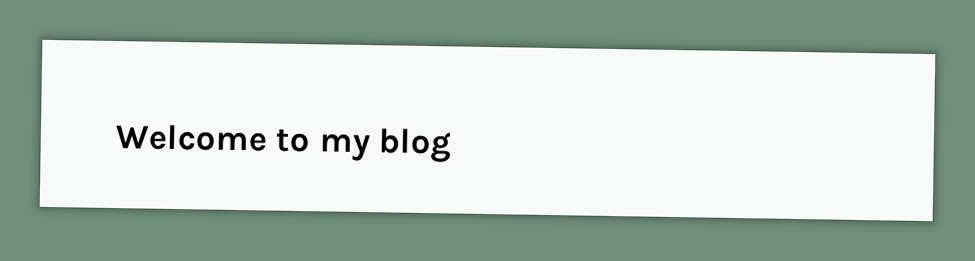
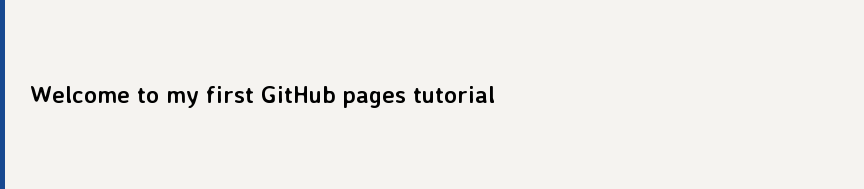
- Welcome to my blog
+ Welcome to my first GitHub pages tutorial

